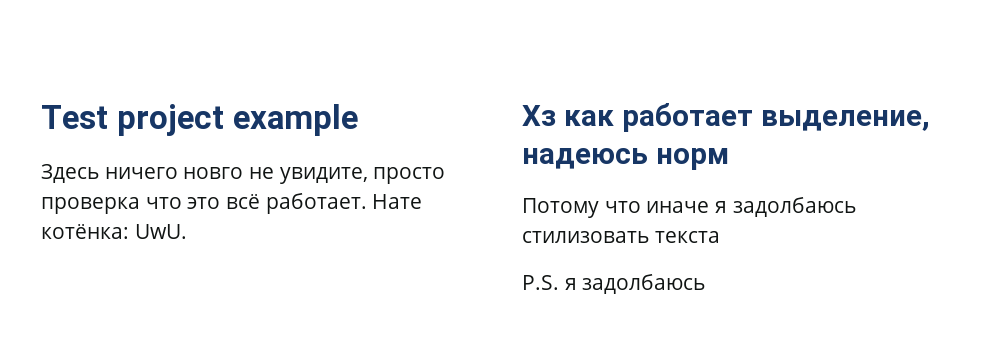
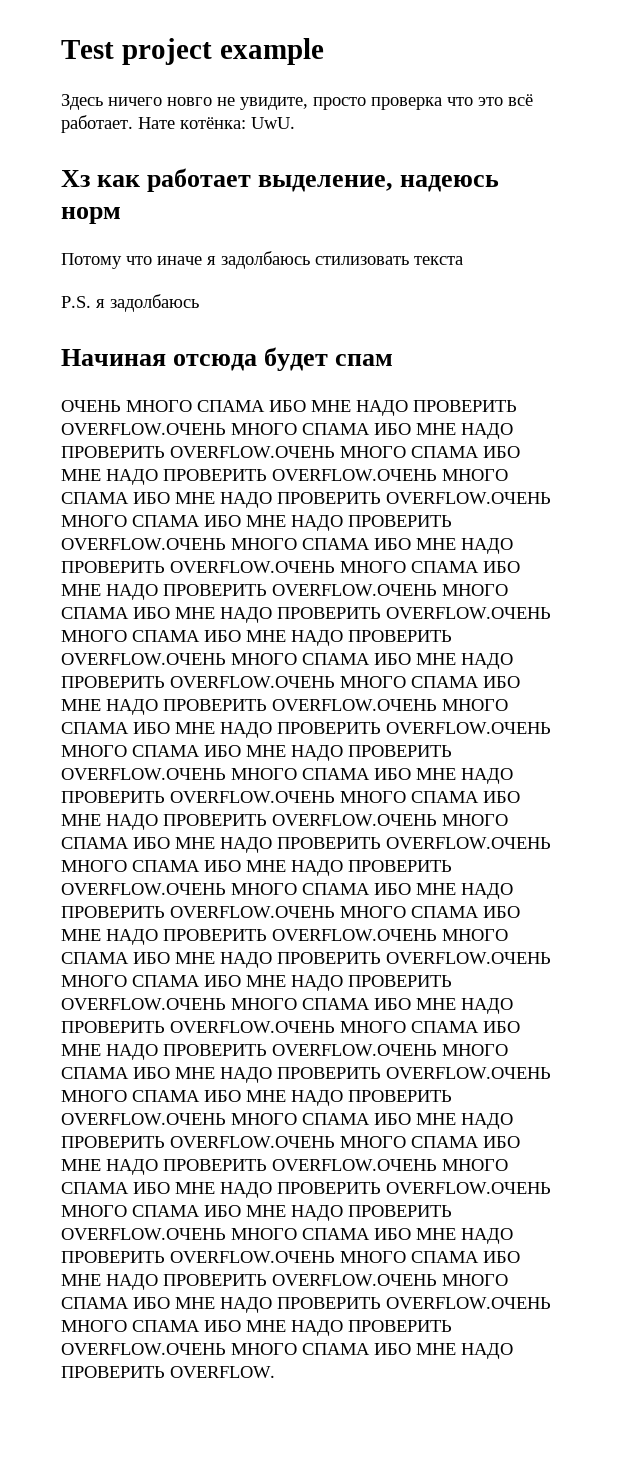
+ Начиная отсюда будет спам
+ ОЧЕНЬ МНОГО СПАМА ИБО МНЕ НАДО ПРОВЕРИТЬ OVERFLOW.ОЧЕНЬ МНОГО СПАМА ИБО МНЕ НАДО ПРОВЕРИТЬ OVERFLOW.ОЧЕНЬ МНОГО СПАМА ИБО МНЕ НАДО ПРОВЕРИТЬ OVERFLOW.ОЧЕНЬ МНОГО СПАМА ИБО МНЕ НАДО ПРОВЕРИТЬ OVERFLOW.ОЧЕНЬ МНОГО СПАМА ИБО МНЕ НАДО ПРОВЕРИТЬ OVERFLOW.ОЧЕНЬ МНОГО СПАМА ИБО МНЕ НАДО ПРОВЕРИТЬ OVERFLOW.ОЧЕНЬ МНОГО СПАМА ИБО МНЕ НАДО ПРОВЕРИТЬ OVERFLOW.ОЧЕНЬ МНОГО СПАМА ИБО МНЕ НАДО ПРОВЕРИТЬ OVERFLOW.ОЧЕНЬ МНОГО СПАМА ИБО МНЕ НАДО ПРОВЕРИТЬ OVERFLOW.ОЧЕНЬ МНОГО СПАМА ИБО МНЕ НАДО ПРОВЕРИТЬ OVERFLOW.ОЧЕНЬ МНОГО СПАМА ИБО МНЕ НАДО ПРОВЕРИТЬ OVERFLOW.ОЧЕНЬ МНОГО СПАМА ИБО МНЕ НАДО ПРОВЕРИТЬ OVERFLOW.ОЧЕНЬ МНОГО СПАМА ИБО МНЕ НАДО ПРОВЕРИТЬ OVERFLOW.ОЧЕНЬ МНОГО СПАМА ИБО МНЕ НАДО ПРОВЕРИТЬ OVERFLOW.ОЧЕНЬ МНОГО СПАМА ИБО МНЕ НАДО ПРОВЕРИТЬ OVERFLOW.ОЧЕНЬ МНОГО СПАМА ИБО МНЕ НАДО ПРОВЕРИТЬ OVERFLOW.ОЧЕНЬ МНОГО СПАМА ИБО МНЕ НАДО ПРОВЕРИТЬ OVERFLOW.ОЧЕНЬ МНОГО СПАМА ИБО МНЕ НАДО ПРОВЕРИТЬ OVERFLOW.ОЧЕНЬ МНОГО СПАМА ИБО МНЕ НАДО ПРОВЕРИТЬ OVERFLOW.ОЧЕНЬ МНОГО СПАМА ИБО МНЕ НАДО ПРОВЕРИТЬ OVERFLOW.ОЧЕНЬ МНОГО СПАМА ИБО МНЕ НАДО ПРОВЕРИТЬ OVERFLOW.ОЧЕНЬ МНОГО СПАМА ИБО МНЕ НАДО ПРОВЕРИТЬ OVERFLOW.ОЧЕНЬ МНОГО СПАМА ИБО МНЕ НАДО ПРОВЕРИТЬ OVERFLOW.ОЧЕНЬ МНОГО СПАМА ИБО МНЕ НАДО ПРОВЕРИТЬ OVERFLOW.ОЧЕНЬ МНОГО СПАМА ИБО МНЕ НАДО ПРОВЕРИТЬ OVERFLOW.ОЧЕНЬ МНОГО СПАМА ИБО МНЕ НАДО ПРОВЕРИТЬ OVERFLOW.ОЧЕНЬ МНОГО СПАМА ИБО МНЕ НАДО ПРОВЕРИТЬ OVERFLOW.ОЧЕНЬ МНОГО СПАМА ИБО МНЕ НАДО ПРОВЕРИТЬ OVERFLOW.ОЧЕНЬ МНОГО СПАМА ИБО МНЕ НАДО ПРОВЕРИТЬ OVERFLOW.ОЧЕНЬ МНОГО СПАМА ИБО МНЕ НАДО ПРОВЕРИТЬ OVERFLOW.ОЧЕНЬ МНОГО СПАМА ИБО МНЕ НАДО ПРОВЕРИТЬ OVERFLOW.ОЧЕНЬ МНОГО СПАМА ИБО МНЕ НАДО ПРОВЕРИТЬ OVERFLOW.ОЧЕНЬ МНОГО СПАМА ИБО МНЕ НАДО ПРОВЕРИТЬ OVERFLOW.ОЧЕНЬ МНОГО СПАМА ИБО МНЕ НАДО ПРОВЕРИТЬ OVERFLOW.

